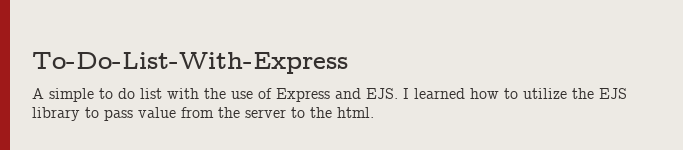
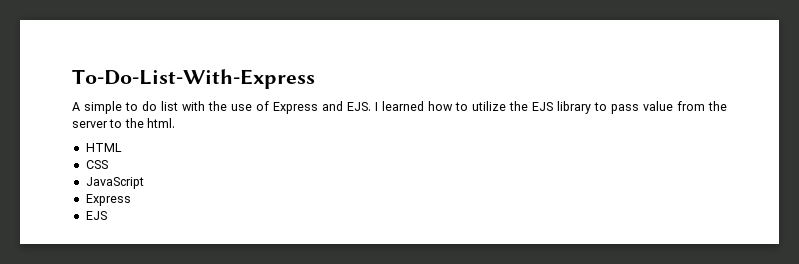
+ HTML
+ CSS
+ JavaScript
+ Express
+ EJS

